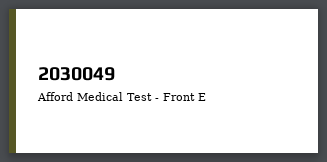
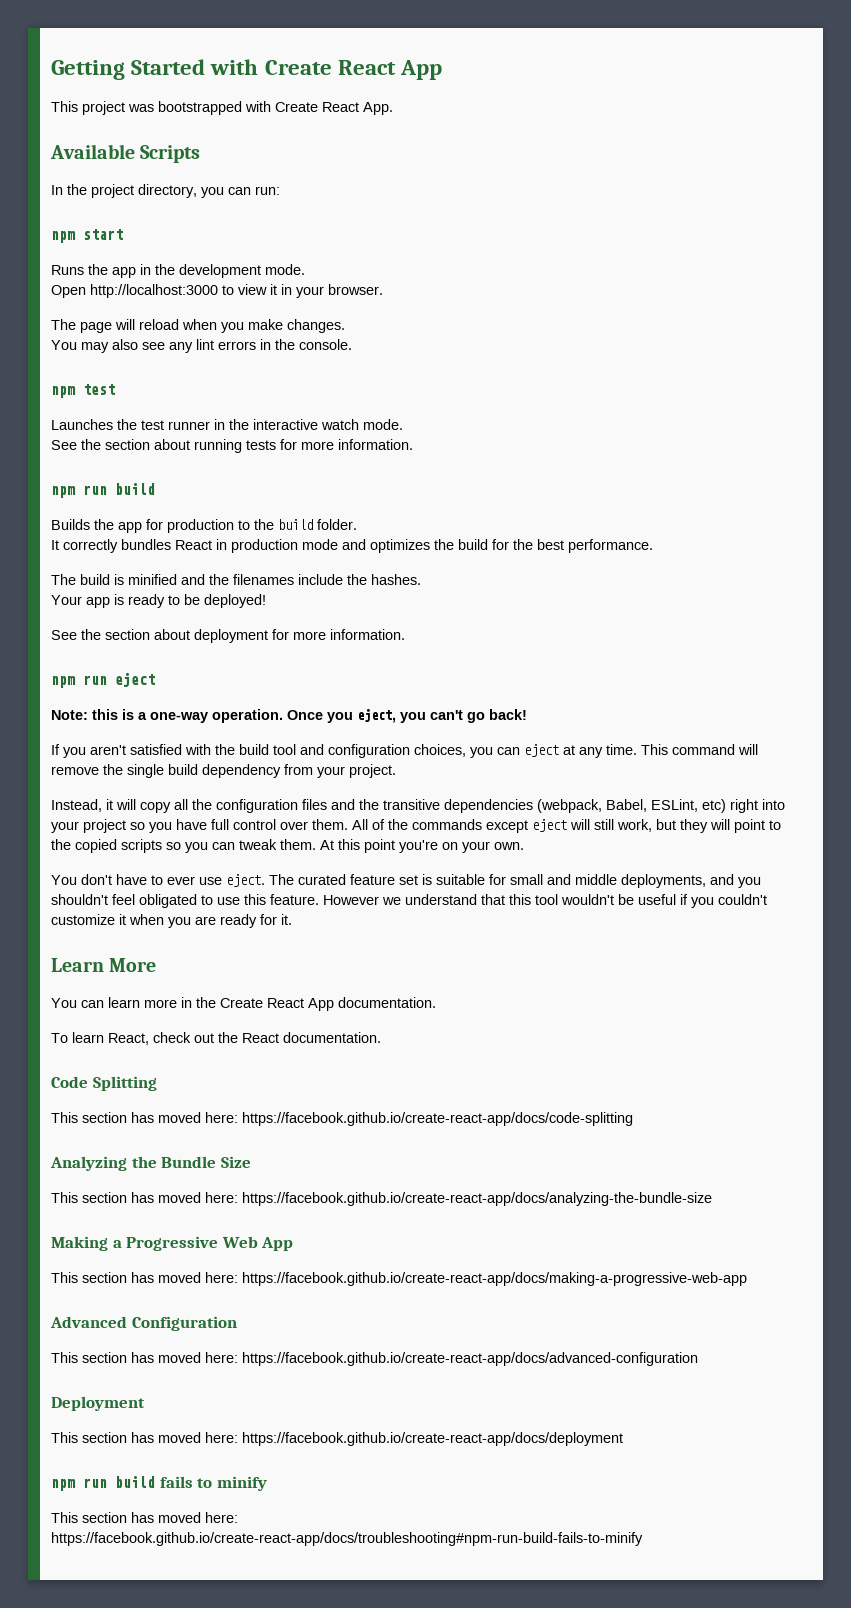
- 2030049
- Afford Medical Test - Front E
+ Getting Started with Create React App
+ This project was bootstrapped with Create React App.
+ Available Scripts
+ In the project directory, you can run:
+ npm start
+ Runs the app in the development mode.
+ Open http://localhost:3000 to view it in your browser.
+ The page will reload when you make changes.
+ You may also see any lint errors in the console.
+ npm test
+ Launches the test runner in the interactive watch mode.
+ See the section about running tests for more information.
+ npm run build
+ Builds the app for production to the build folder.
+ It correctly bundles React in production mode and optimizes the build for the best performance.
+ The build is minified and the filenames include the hashes.
+ Your app is ready to be deployed!
+ See the section about deployment for more information.
+ npm run eject
+ Note: this is a one-way operation. Once you eject, you can't go back!
+ If you aren't satisfied with the build tool and configuration choices, you can eject at any time. This command will remove the single build dependency from your project.
+ Instead, it will copy all the configuration files and the transitive dependencies (webpack, Babel, ESLint, etc) right into your project so you have full control over them. All of the commands except eject will still work, but they will point to the copied scripts so you can tweak them. At this point you're on your own.
+ You don't have to ever use eject. The curated feature set is suitable for small and middle deployments, and you shouldn't feel obligated to use this feature. However we understand that this tool wouldn't be useful if you couldn't customize it when you are ready for it.
+ Learn More
+ You can learn more in the Create React App documentation.
+ To learn React, check out the React documentation.
+ Code Splitting
+ This section has moved here: https://facebook.github.io/create-react-app/docs/code-splitting
+ Analyzing the Bundle Size
+ This section has moved here: https://facebook.github.io/create-react-app/docs/analyzing-the-bundle-size
+ Making a Progressive Web App
+ This section has moved here: https://facebook.github.io/create-react-app/docs/making-a-progressive-web-app
+ Advanced Configuration
+ This section has moved here: https://facebook.github.io/create-react-app/docs/advanced-configuration
+ Deployment
+ This section has moved here: https://facebook.github.io/create-react-app/docs/deployment
+ npm run build fails to minify
+ This section has moved here: https://facebook.github.io/create-react-app/docs/troubleshooting#npm-run-build-fails-to-minify

